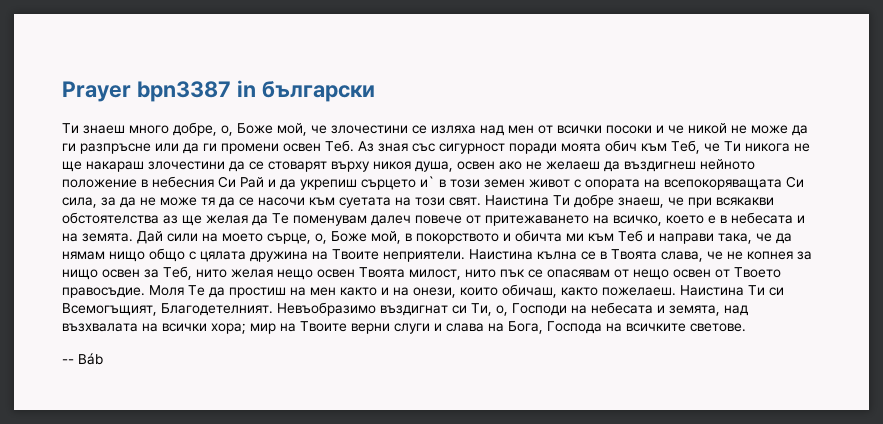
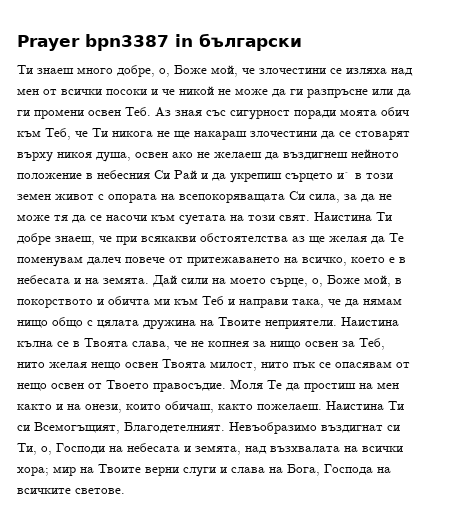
- -- Báb

